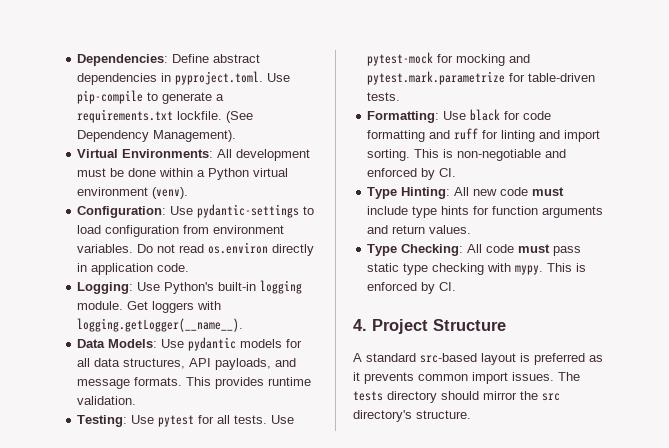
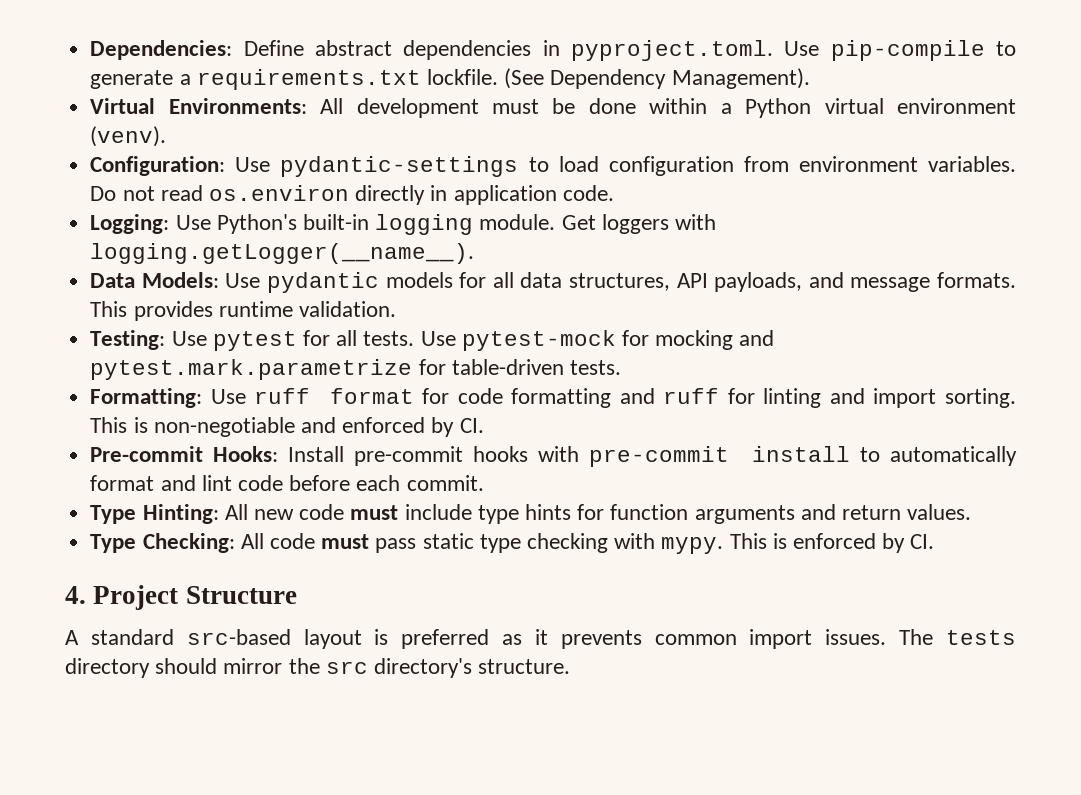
- Formatting: Use black for code formatting and ruff for linting and import sorting.
+ Formatting: Use ruff format for code formatting and ruff for linting and import sorting.
+ Pre-commit Hooks: Install pre-commit hooks with pre-commit install to automatically format and lint code before each commit.

